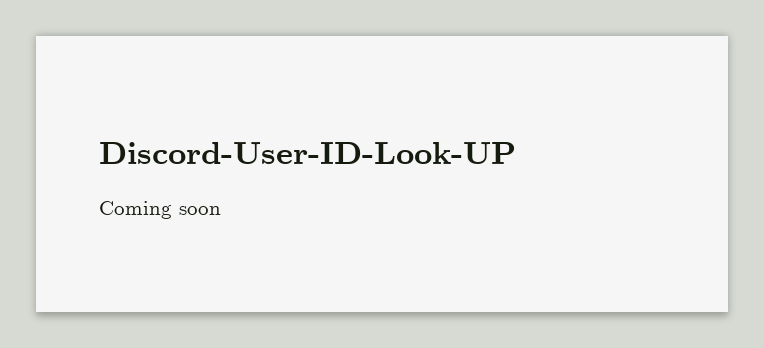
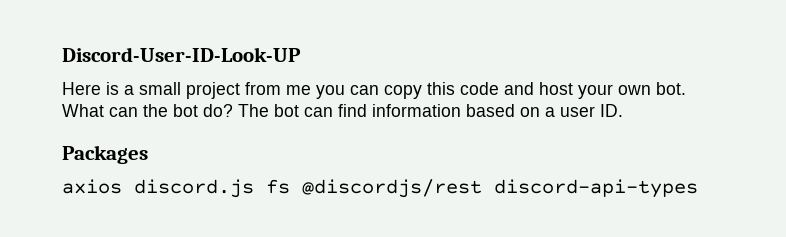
- Coming soon
+ Here is a small project from me you can copy this code and host your own bot. What can the bot do? The bot can find information based on a user ID.
+ Packages
+ axios discord.js fs @discordjs/rest discord-api-types

